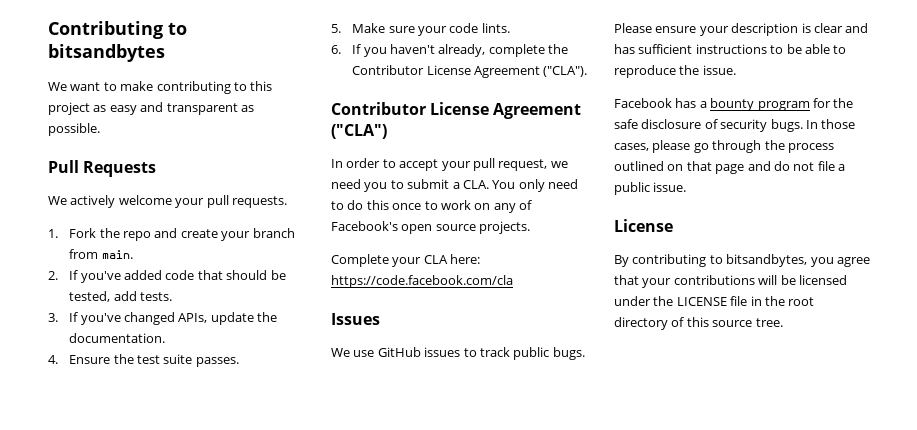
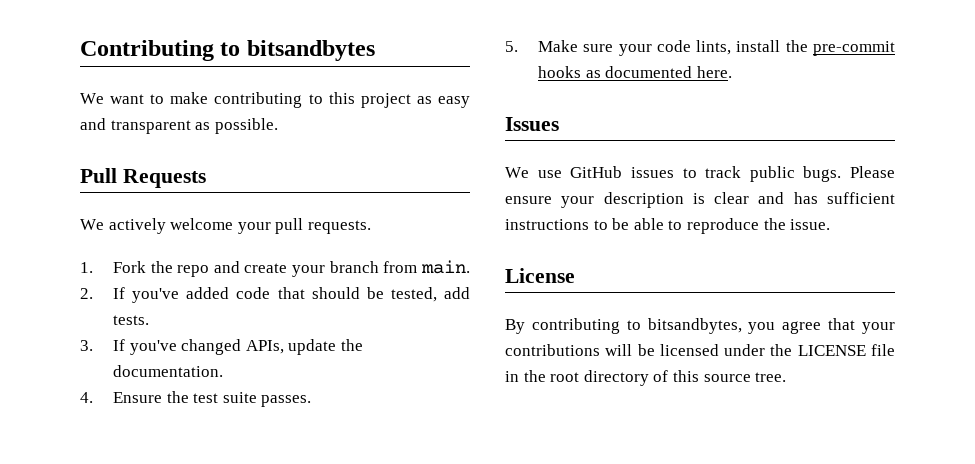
- 5. Make sure your code lints.
- 6. If you haven't already, complete the Contributor License Agreement ("CLA").
- Contributor License Agreement ("CLA")
- In order to accept your pull request, we need you to submit a CLA. You only need to do this once to work on any of Facebook's open source projects.
- Complete your CLA here: https://code.facebook.com/cla
+ 5. Make sure your code lints, install the pre-commit hooks as documented here.
- Facebook has a bounty program for the safe disclosure of security bugs. In those cases, please go through the process outlined on that page and do not file a public issue.

